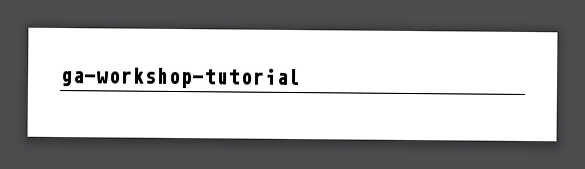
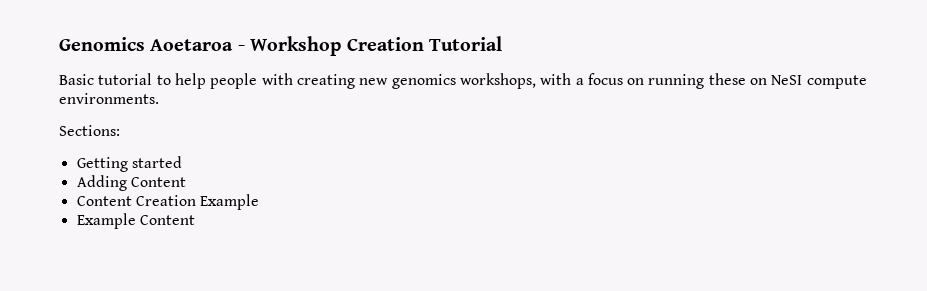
- ga-workshop-tutorial
+ Genomics Aoetaroa - Workshop Creation Tutorial
+ Basic tutorial to help people with creating new genomics workshops, with a focus on running these on NeSI compute environments.
+ Sections:
+ Getting started
+ Adding Content
+ Content Creation Example
+ Example Content

